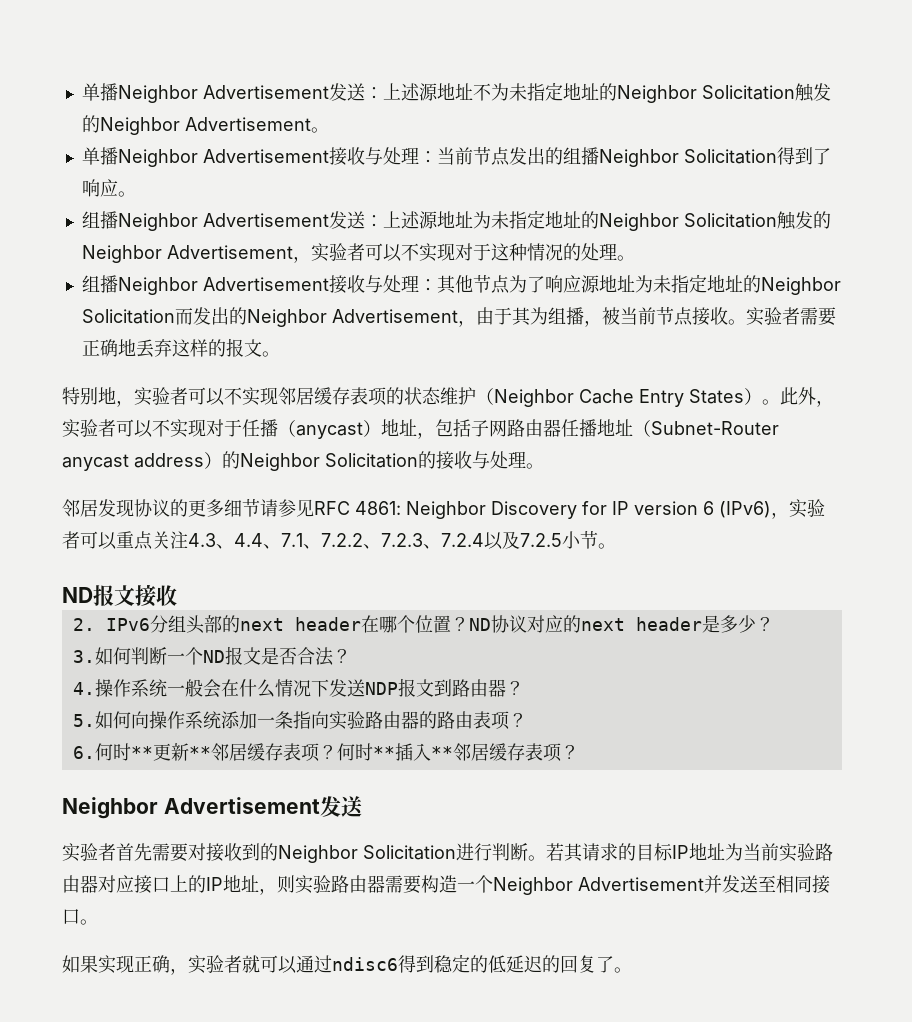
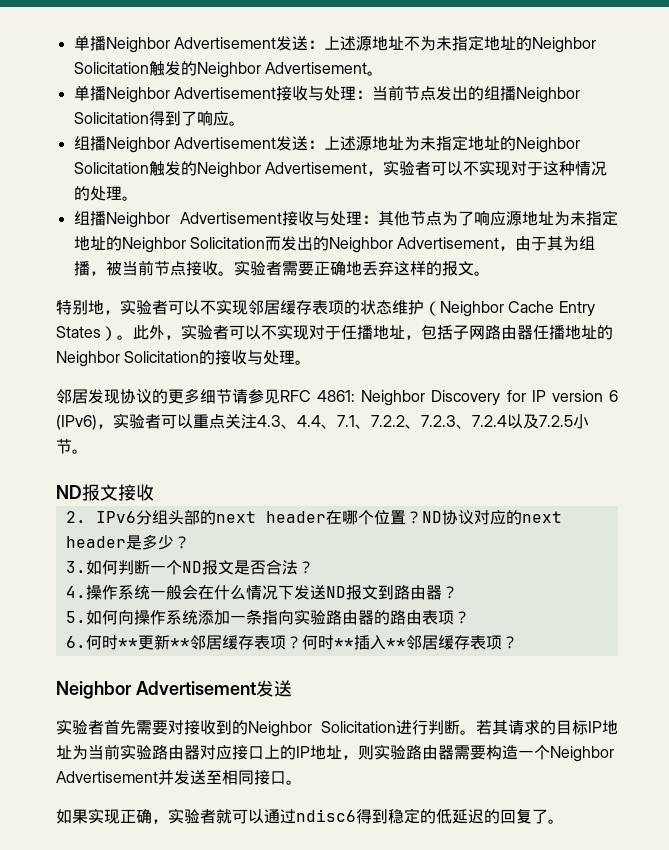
- 此外，实验者可以不实现对于任播（anycast）地址，包括子网路由器任播地址（Subnet-Router anycast address）的Neighbor Solicitation的接收与处理。
+ 此外，实验者可以不实现对于任播地址，包括子网路由器任播地址的Neighbor Solicitation的接收与处理。
- 4.操作系统一般会在什么情况下发送NDP报文到路由器？
+ 4.操作系统一般会在什么情况下发送ND报文到路由器？

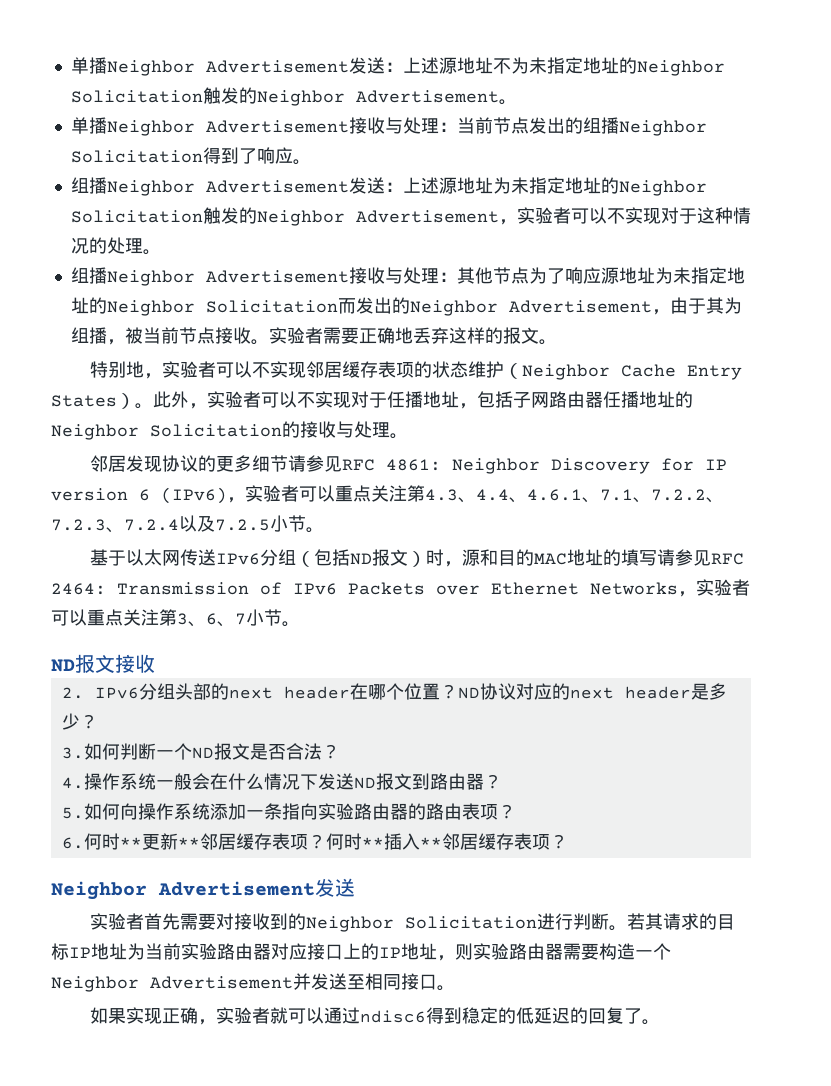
- 邻居发现协议的更多细节请参见RFC 4861: Neighbor Discovery for IP version 6 (IPv6)，实验者可以重点关注4.3、4.4、7.1、7.2.2、7.2.3、7.2.4以及7.2.5小节。
+ 邻居发现协议的更多细节请参见RFC 4861: Neighbor Discovery for IP version 6 (IPv6)，实验者可以重点关注第4.3、4.4、4.6.1、7.1、7.2.2、7.2.3、7.2.4以及7.2.5小节。
+ 基于以太网传送IPv6分组（包括ND报文）时，源和目的MAC地址的填写请参见RFC 2464: Transmission of IPv6 Packets over Ethernet Networks，实验者可以重点关注第3、6、7小节。

